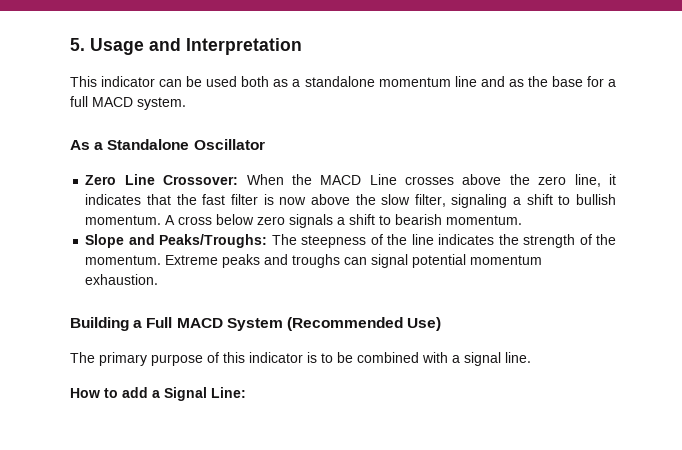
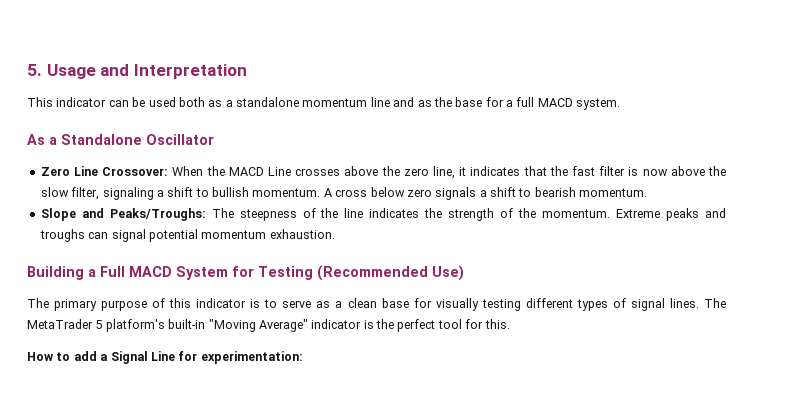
- Building a Full MACD System (Recommended Use)
+ Building a Full MACD System for Testing (Recommended Use)
- The primary purpose of this indicator is to be combined with a signal line.
+ The primary purpose of this indicator is to serve as a clean base for visually testing different types of signal lines. The MetaTrader 5 platform's built-in "Moving Average" indicator is the perfect tool for this.
- How to add a Signal Line:
+ How to add a Signal Line for experimentation:

